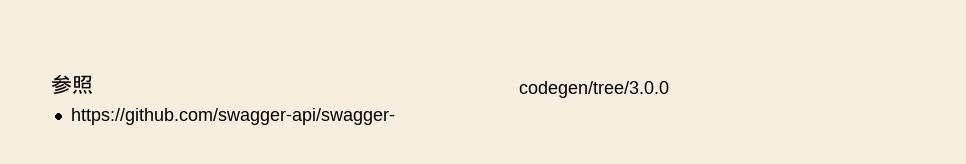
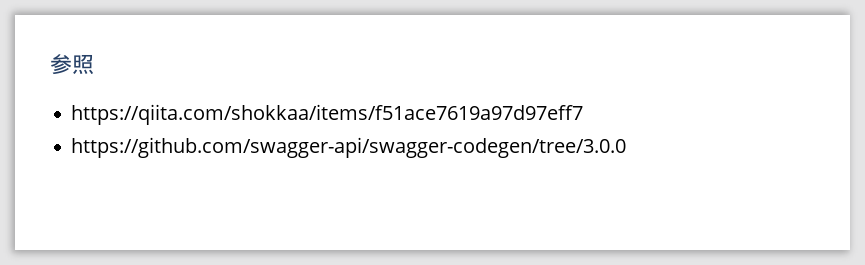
+ https://qiita.com/shokkaa/items/f51ace7619a97d97eff7

